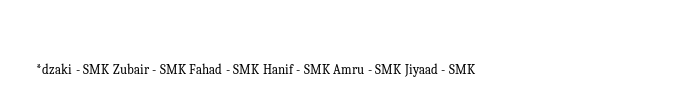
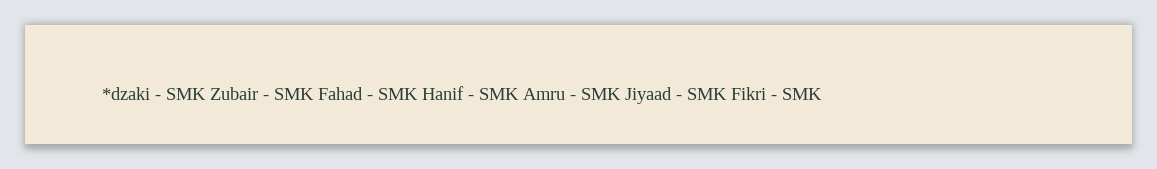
- *dzaki - SMK Zubair - SMK Fahad - SMK Hanif - SMK Amru - SMK Jiyaad - SMK
+ *dzaki - SMK Zubair - SMK Fahad - SMK Hanif - SMK Amru - SMK Jiyaad - SMK Fikri - SMK

